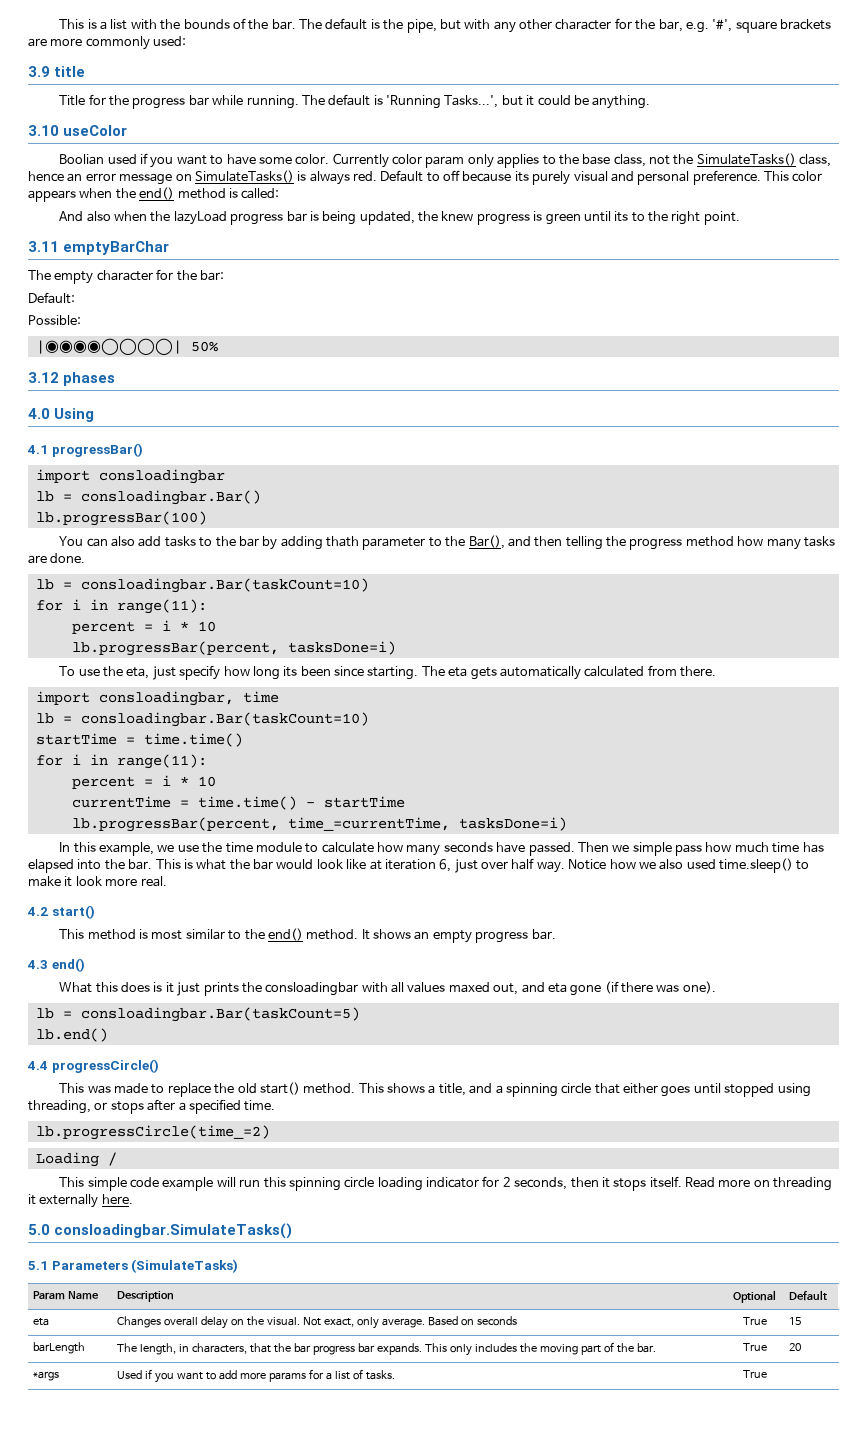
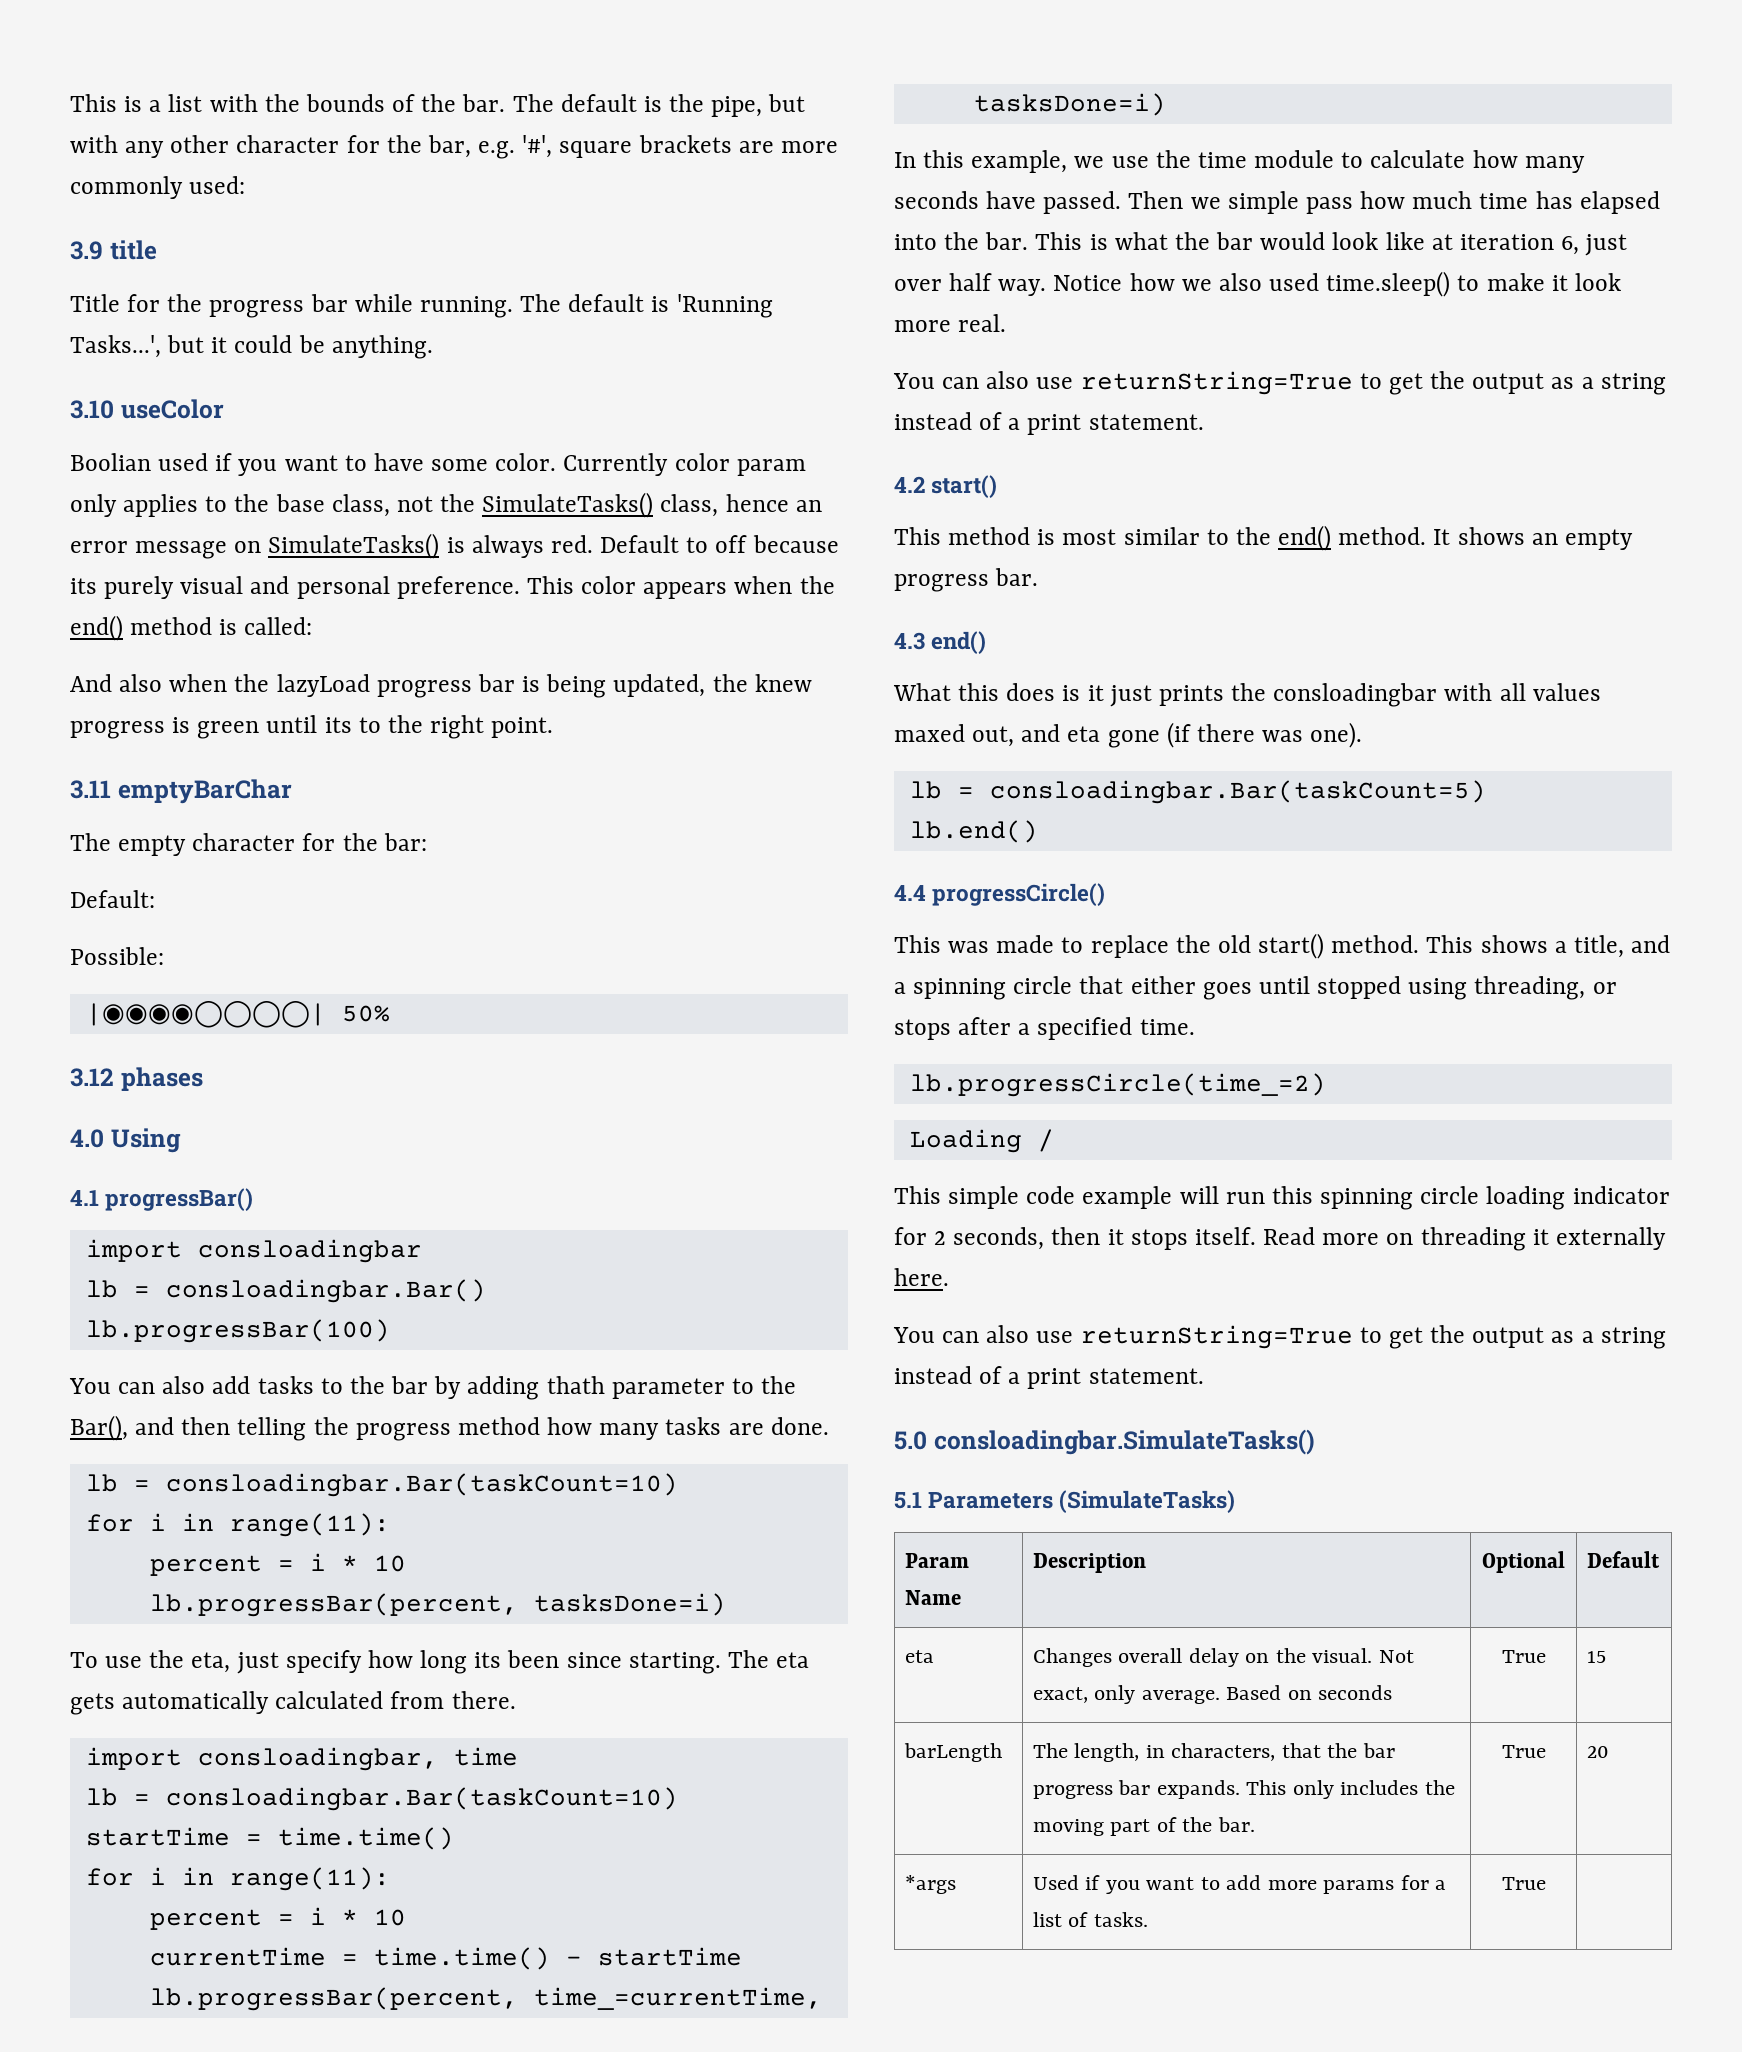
  Notice how we also used time.sleep() to make it look more real.
+ You can also use returnString=True to get the output as a string instead of a print statement.
  Read more on threading it externally here.
+ You can also use returnString=True to get the output as a string instead of a print statement.

